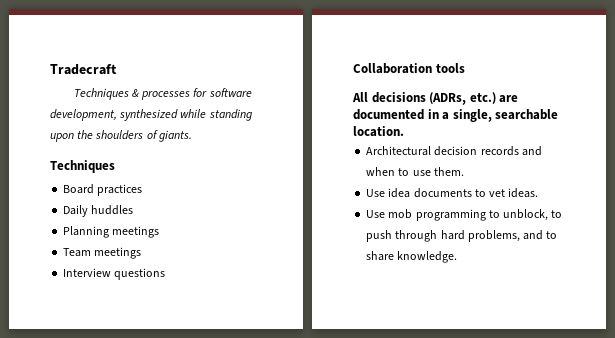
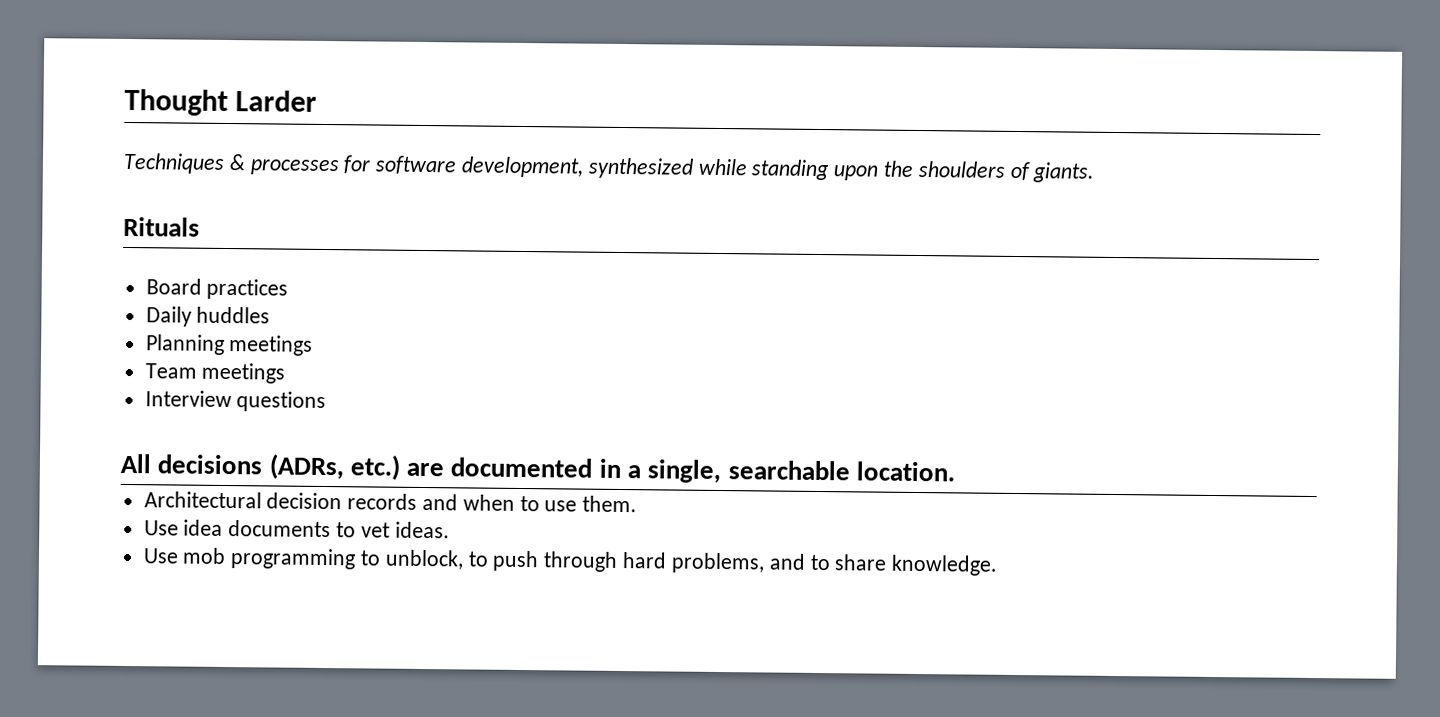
- Tradecraft
+ Thought Larder
  Techniques & processes for software development, synthesized while standing upon the shoulders of giants.
- Techniques
+ Rituals
- Collaboration tools

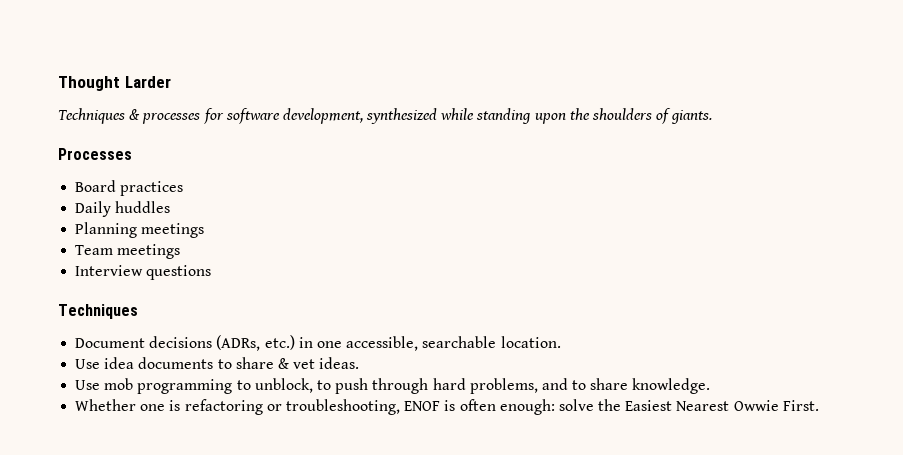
- Rituals
+ Processes
  Interview questions
- All decisions (ADRs, etc.) are documented in a single, searchable location.
- Architectural decision records and when to use them.
+ Techniques
+ Document decisions (ADRs, etc.) in one accessible, searchable location.
- Use idea documents to vet ideas.
+ Use idea documents to share & vet ideas.
+ Whether one is refactoring or troubleshooting, ENOF is often enough: solve the Easiest Nearest Owwie First.

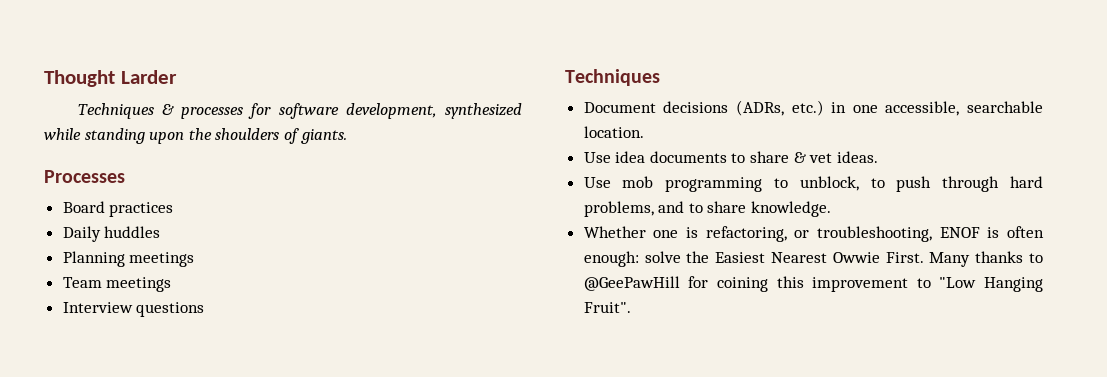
- Whether one is refactoring or troubleshooting, ENOF is often enough: solve the Easiest Nearest Owwie First.
+ Whether one is refactoring, or troubleshooting, ENOF is often enough: solve the Easiest Nearest Owwie First.
+ Many thanks to @GeePawHill for coining this improvement to "Low Hanging Fruit".

